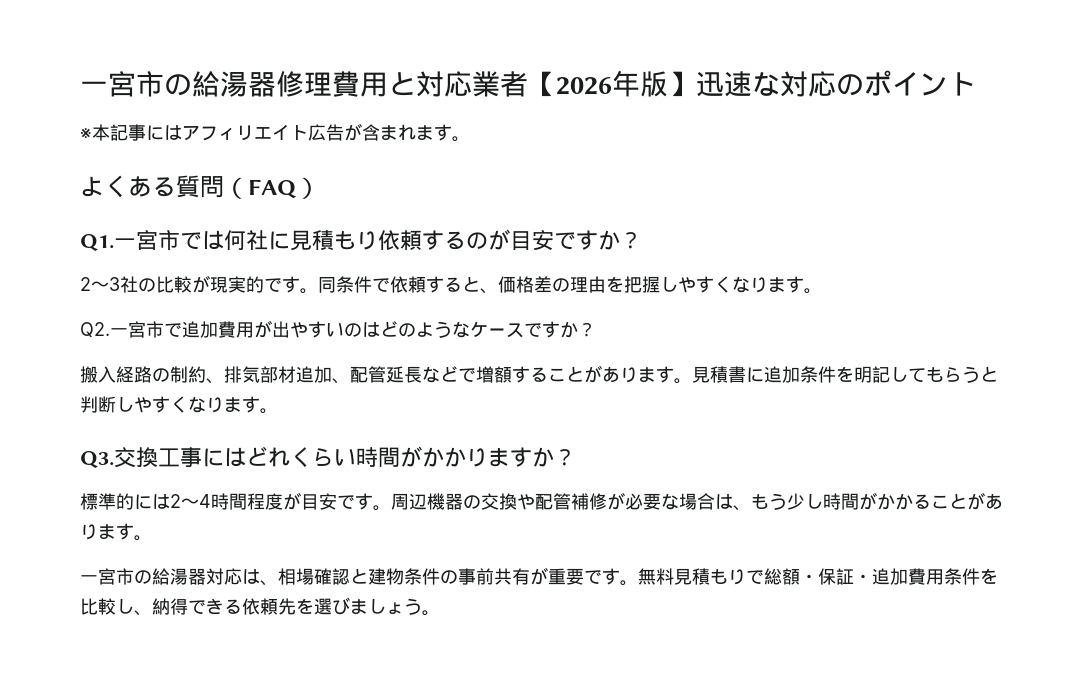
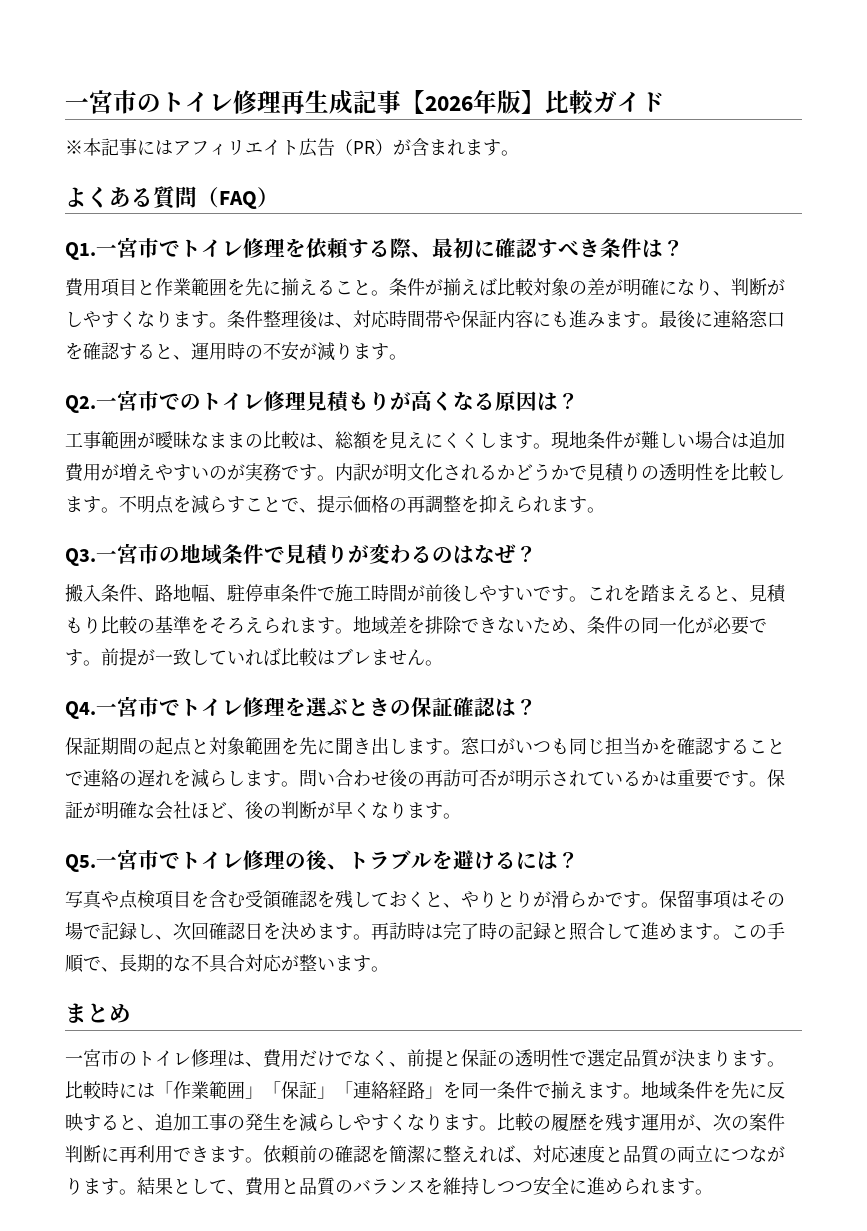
- 一宮市の給湯器修理費用と対応業者【2026年版】迅速な対応のポイント
+ 一宮市のトイレ修理再生成記事【2026年版】比較ガイド
- ※本記事にはアフィリエイト広告が含まれます。
+ ※本記事にはアフィリエイト広告（PR）が含まれます。
- Q1.一宮市では何社に見積もり依頼するのが目安ですか？
- 2〜3社の比較が現実的です。同条件で依頼すると、価格差の理由を把握しやすくなります。
- Q2.一宮市で追加費用が出やすいのはどのようなケースですか？
- 搬入経路の制約、排気部材追加、配管延長などで増額することがあります。見積書に追加条件を明記してもらうと判断しやすくなります。
- Q3.交換工事にはどれくらい時間がかかりますか？
- 標準的には2〜4時間程度が目安です。周辺機器の交換や配管補修が必要な場合は、もう少し時間がかかることがあります。
- 一宮市の給湯器対応は、相場確認と建物条件の事前共有が重要です。無料見積もりで総額・保証・追加費用条件を比較し、納得できる依頼先を選びましょう。
+ Q1.一宮市でトイレ修理を依頼する際、最初に確認すべき条件は？
+ 費用項目と作業範囲を先に揃えること。条件が揃えば比較対象の差が明確になり、判断がしやすくなります。条件整理後は、対応時間帯や保証内容にも進みます。最後に連絡窓口を確認すると、運用時の不安が減ります。
+ Q2.一宮市でのトイレ修理見積もりが高くなる原因は？
+ 工事範囲が曖昧なままの比較は、総額を見えにくくします。現地条件が難しい場合は追加費用が増えやすいのが実務です。内訳が明文化されるかどうかで見積りの透明性を比較します。不明点を減らすことで、提示価格の再調整を抑えられます。
+ Q3.一宮市の地域条件で見積りが変わるのはなぜ？
+ 搬入条件、路地幅、駐停車条件で施工時間が前後しやすいです。これを踏まえると、見積もり比較の基準をそろえられます。地域差を排除できないため、条件の同一化が必要です。前提が一致していれば比較はブレません。
+ Q4.一宮市でトイレ修理を選ぶときの保証確認は？
+ 保証期間の起点と対象範囲を先に聞き出します。窓口がいつも同じ担当かを確認することで連絡の遅れを減らします。問い合わせ後の再訪可否が明示されているかは重要です。保証が明確な会社ほど、後の判断が早くなります。
+ Q5.一宮市でトイレ修理の後、トラブルを避けるには？
+ 写真や点検項目を含む受領確認を残しておくと、やりとりが滑らかです。保留事項はその場で記録し、次回確認日を決めます。再訪時は完了時の記録と照合して進めます。この手順で、長期的な不具合対応が整います。
+ まとめ
+ 一宮市のトイレ修理は、費用だけでなく、前提と保証の透明性で選定品質が決まります。比較時には「作業範囲」「保証」「連絡経路」を同一条件で揃えます。地域条件を先に反映すると、追加工事の発生を減らしやすくなります。比較の履歴を残す運用が、次の案件判断に再利用できます。依頼前の確認を簡潔に整えれば、対応速度と品質の両立につながります。結果として、費用と品質のバランスを維持しつつ安全に進められます。

